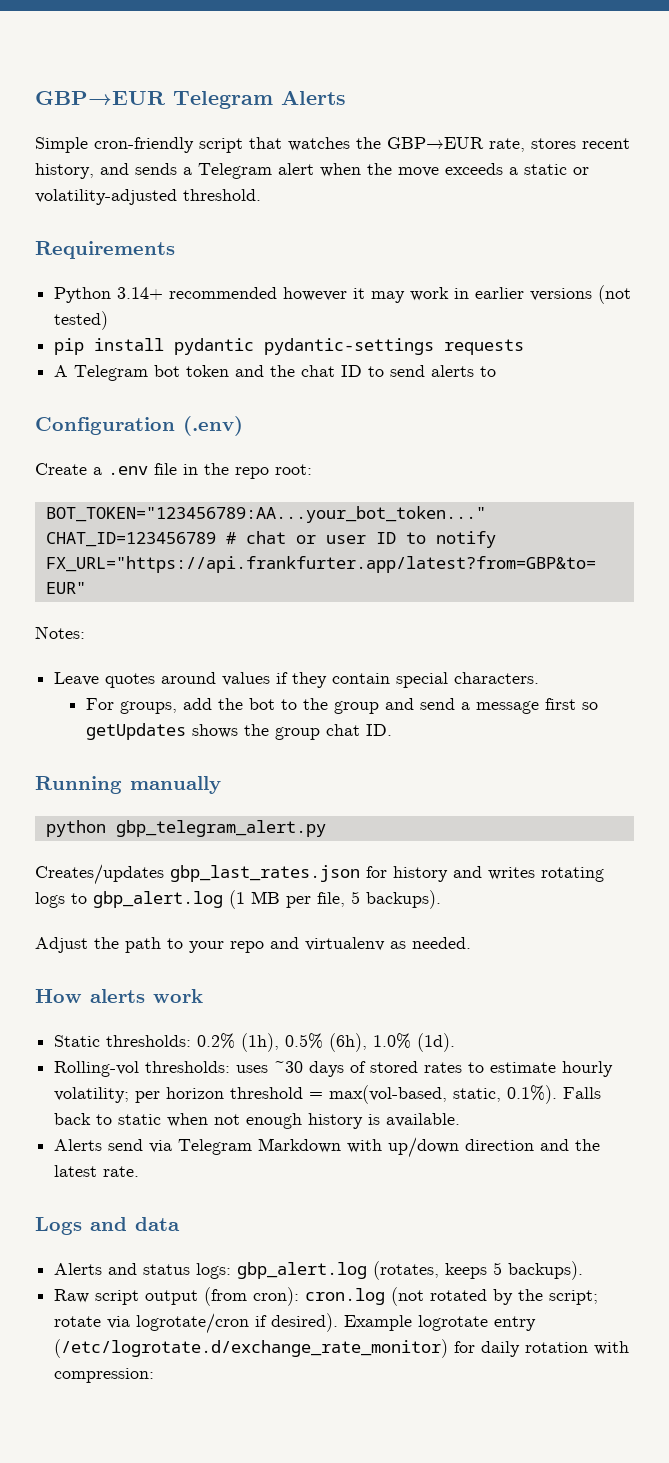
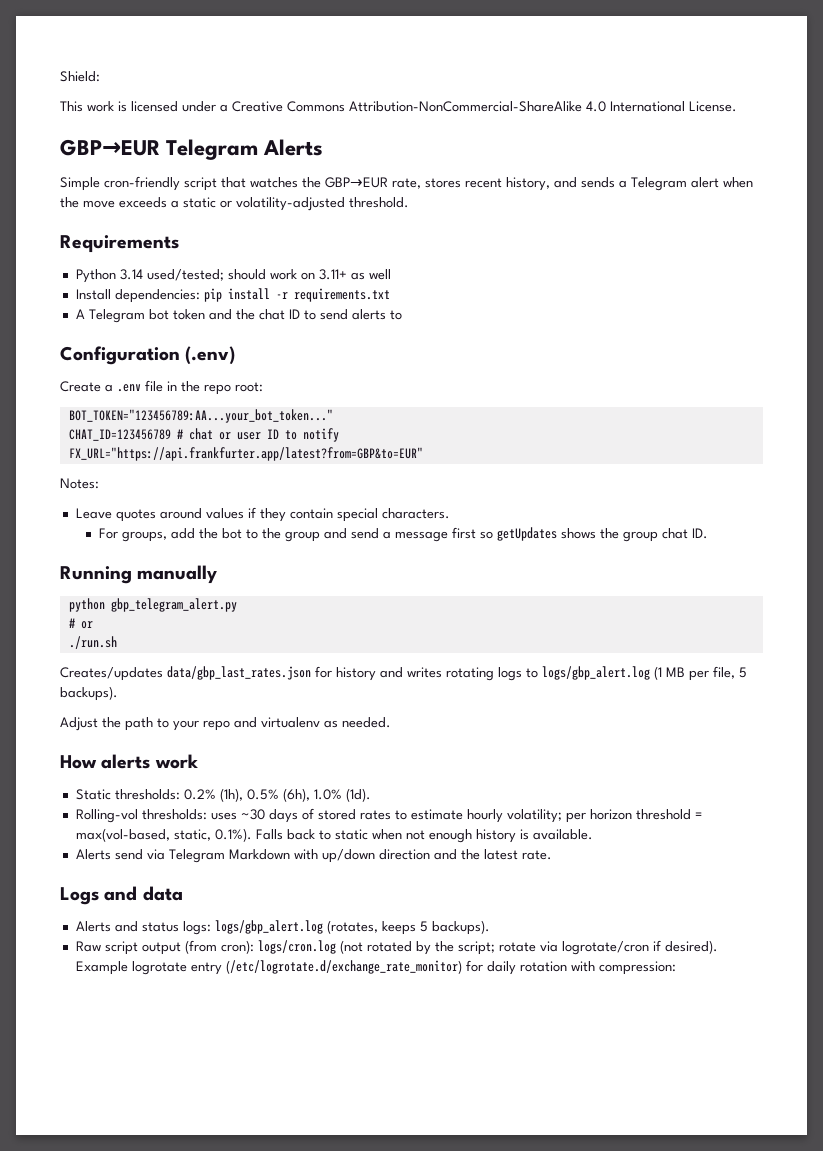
+ Shield:
+ This work is licensed under a Creative Commons Attribution-NonCommercial-ShareAlike 4.0 International License.
- Python 3.14+ recommended however it may work in earlier versions (not tested)
- pip install pydantic pydantic-settings requests
+ Python 3.14 used/tested; should work on 3.11+ as well
+ Install dependencies: pip install -r requirements.txt
+ # or
+ ./run.sh
- Creates/updates gbp_last_rates.json for history and writes rotating logs to gbp_alert.log (1 MB per file, 5 backups).
+ Creates/updates data/gbp_last_rates.json for history and writes rotating logs to logs/gbp_alert.log (1 MB per file, 5 backups).
- Alerts and status logs: gbp_alert.log (rotates, keeps 5 backups).
+ Alerts and status logs: logs/gbp_alert.log (rotates, keeps 5 backups).
- Raw script output (from cron): cron.log (not rotated by the script; rotate via logrotate/cron if desired).
+ Raw script output (from cron): logs/cron.log (not rotated by the script; rotate via logrotate/cron if desired).

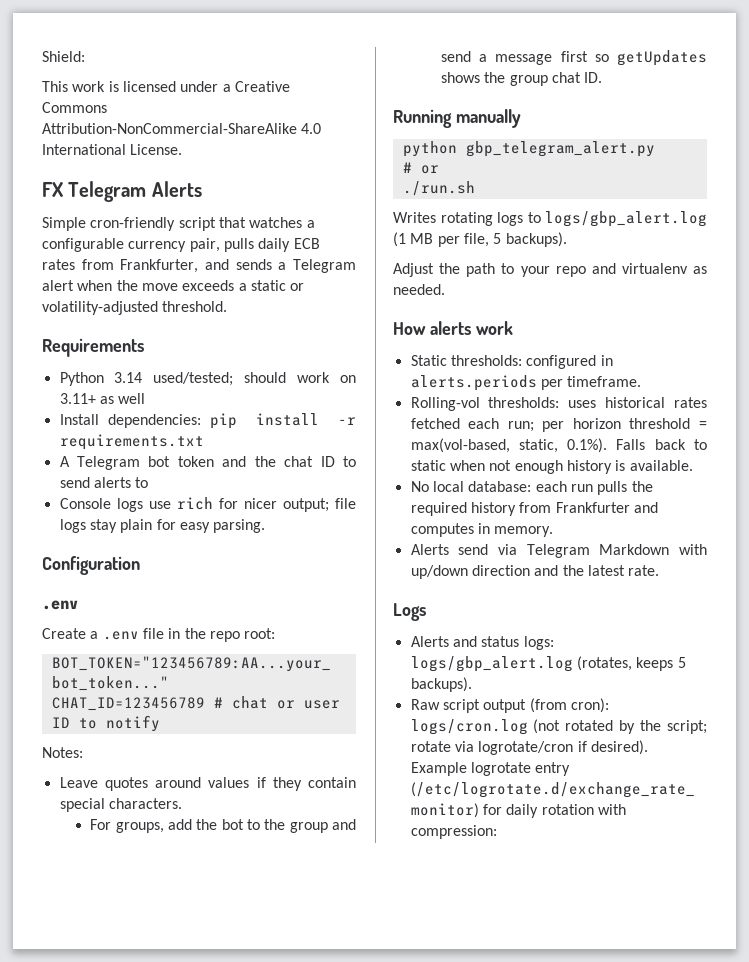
- GBP→EUR Telegram Alerts
+ FX Telegram Alerts
- Simple cron-friendly script that watches the GBP→EUR rate, stores recent history, and sends a Telegram alert when the move exceeds a static or volatility-adjusted threshold.
+ Simple cron-friendly script that watches a configurable currency pair, pulls daily ECB rates from Frankfurter, and sends a Telegram alert when the move exceeds a static or volatility-adjusted threshold.
+ Console logs use rich for nicer output; file logs stay plain for easy parsing.
- Configuration (.env)
+ Configuration
+ .env
- FX_URL="https://api.frankfurter.app/latest?from=GBP&to=EUR"
- Creates/updates data/gbp_last_rates.json for history and writes rotating logs to logs/gbp_alert.log (1 MB per file, 5 backups).
+ Writes rotating logs to logs/gbp_alert.log (1 MB per file, 5 backups).
- Static thresholds: 0.2% (1h), 0.5% (6h), 1.0% (1d).
- Rolling-vol thresholds: uses ~30 days of stored rates to estimate hourly volatility; per horizon threshold = max(vol-based, static, 0.1%). Falls back to static when not enough history is available.
+ Static thresholds: configured in alerts.periods per timeframe.
+ Rolling-vol thresholds: uses historical rates fetched each run; per horizon threshold = max(vol-based, static, 0.1%). Falls back to static when not enough history is available.
+ No local database: each run pulls the required history from Frankfurter and computes in memory.
- Logs and data
+ Logs

